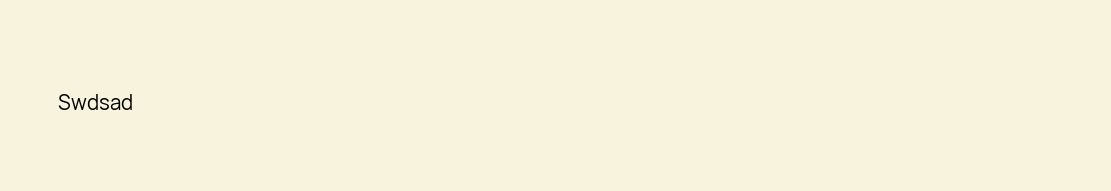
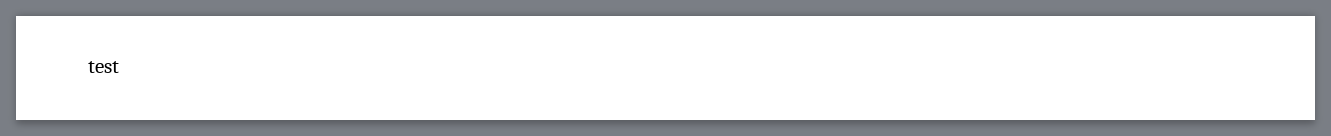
- Swdsad
+ test

